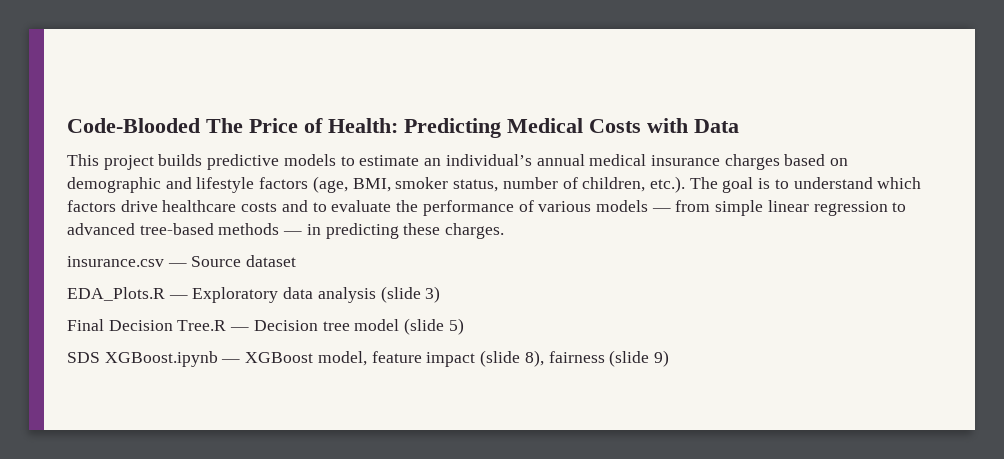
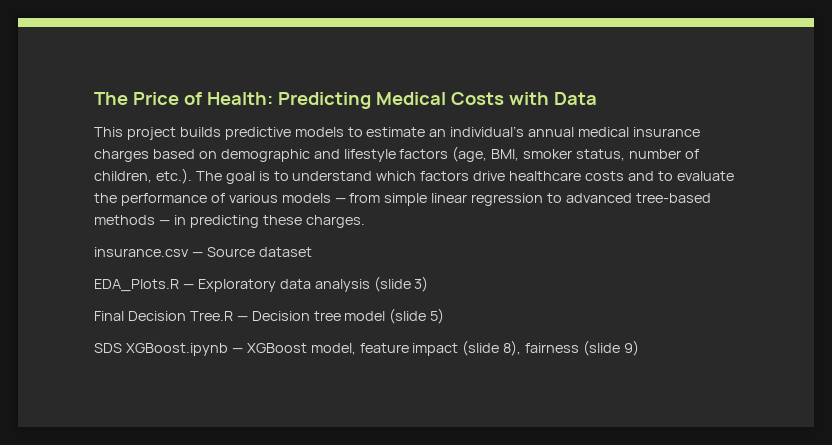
- Code-Blooded The Price of Health: Predicting Medical Costs with Data
+ The Price of Health: Predicting Medical Costs with Data

